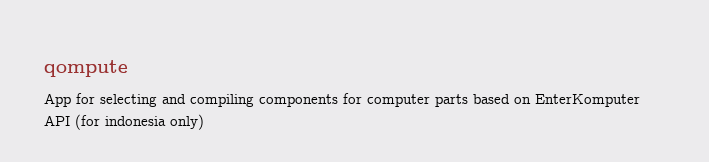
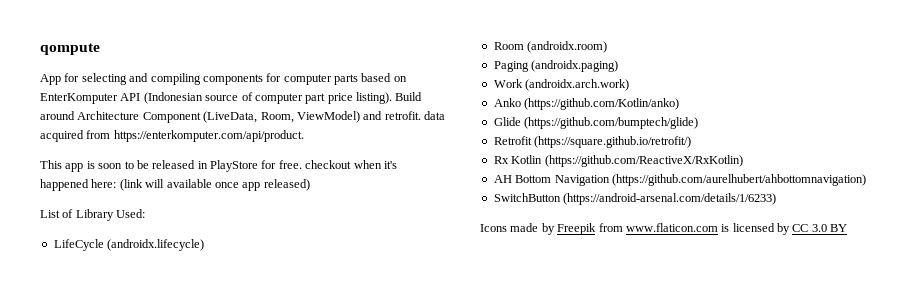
- App for selecting and compiling components for computer parts based on EnterKomputer API (for indonesia only)
+ App for selecting and compiling components for computer parts based on EnterKomputer API (Indonesian source of computer part price listing). Build around Architecture Component (LiveData, Room, ViewModel) and retrofit. data acquired from https://enterkomputer.com/api/product.
+ This app is soon to be released in PlayStore for free. checkout when it's happened here: (link will available once app released)
+ List of Library Used:
+ LifeCycle (androidx.lifecycle)
+ Room (androidx.room)
+ Paging (androidx.paging)
+ Work (androidx.arch.work)
+ Anko (https://github.com/Kotlin/anko)
+ Glide (https://github.com/bumptech/glide)
+ Retrofit (https://square.github.io/retrofit/)
+ Rx Kotlin (https://github.com/ReactiveX/RxKotlin)
+ AH Bottom Navigation (https://github.com/aurelhubert/ahbottomnavigation)
+ SwitchButton (https://android-arsenal.com/details/1/6233)
+ Icons made by Freepik from www.flaticon.com is licensed by CC 3.0 BY

